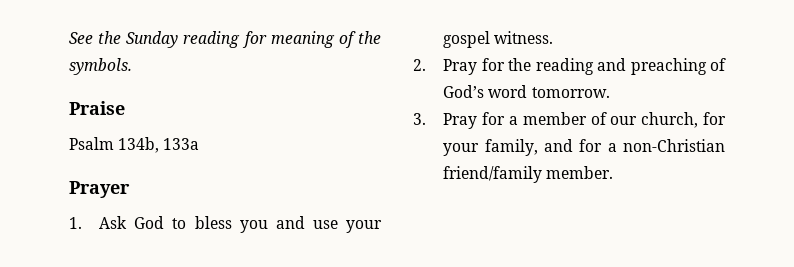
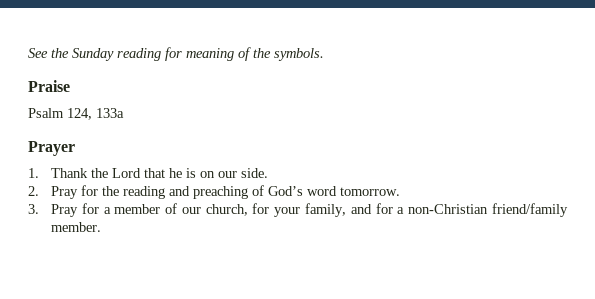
- Psalm 134b, 133a
+ Psalm 124, 133a
- 1. Ask God to bless you and use your gospel witness.
+ 1. Thank the Lord that he is on our side.

